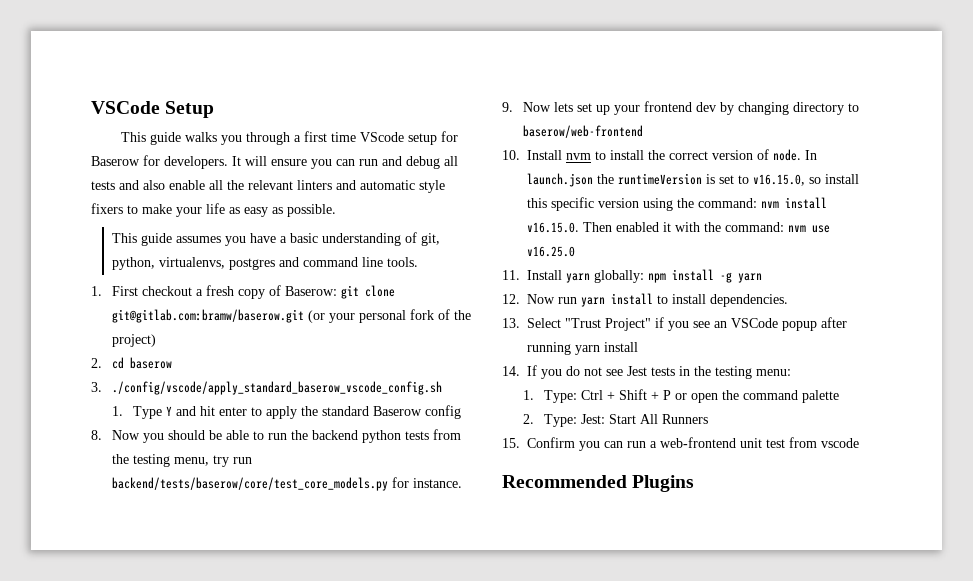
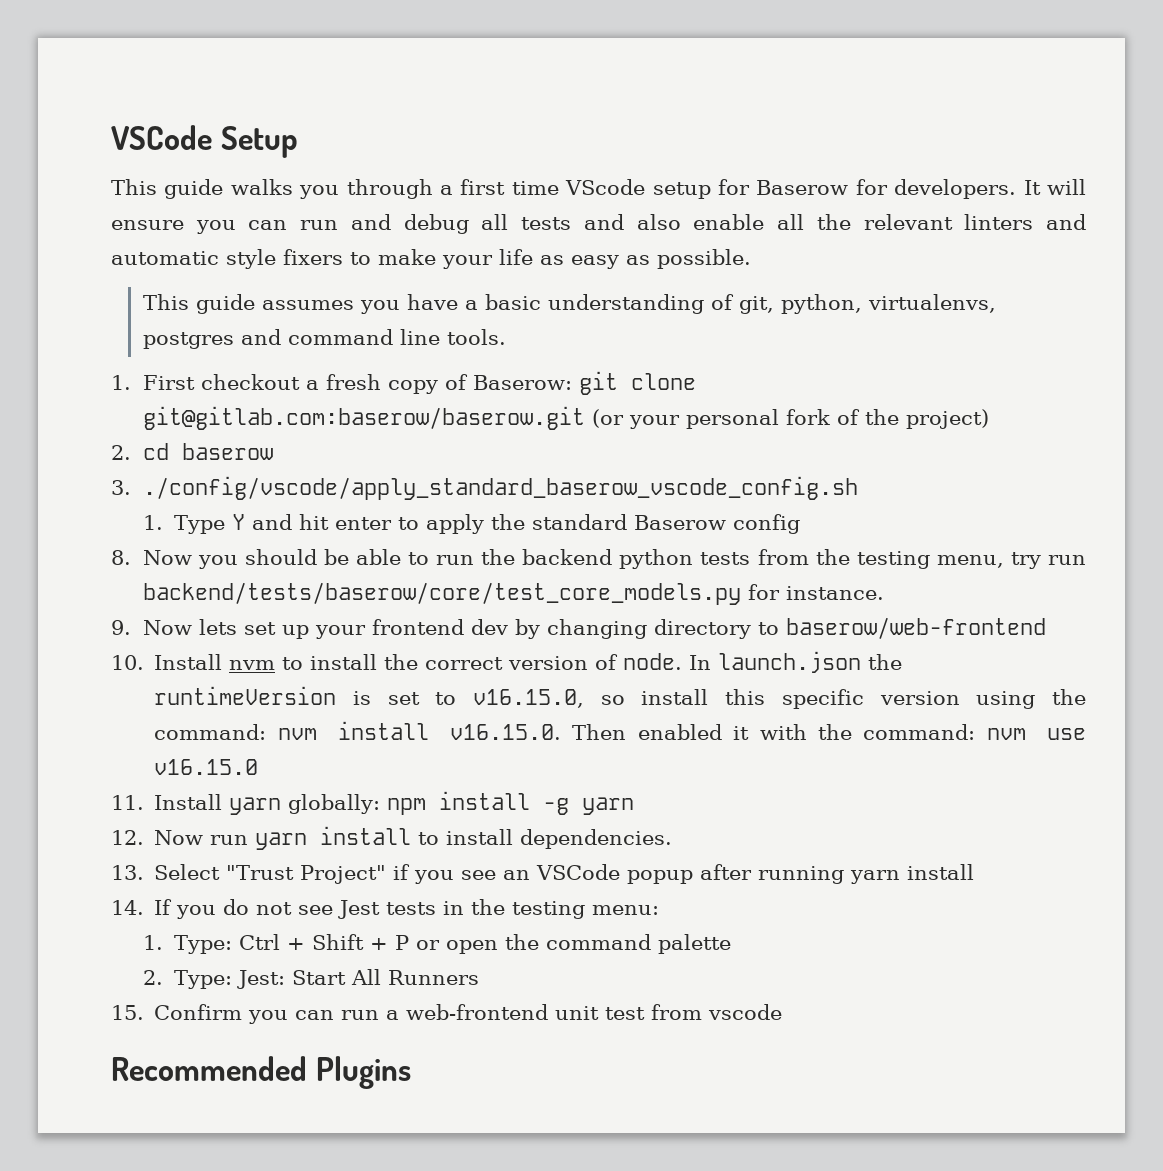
- 1. First checkout a fresh copy of Baserow: git clone git@gitlab.com:bramw/baserow.git (or your personal fork of the project)
+ 1. First checkout a fresh copy of Baserow: git clone git@gitlab.com:baserow/baserow.git (or your personal fork of the project)
- In launch.json the runtimeVersion is set to v16.15.0, so install this specific version using the command: nvm install v16.15.0. Then enabled it with the command: nvm use v16.25.0
+ In launch.json the runtimeVersion is set to v16.15.0, so install this specific version using the command: nvm install v16.15.0. Then enabled it with the command: nvm use v16.15.0

